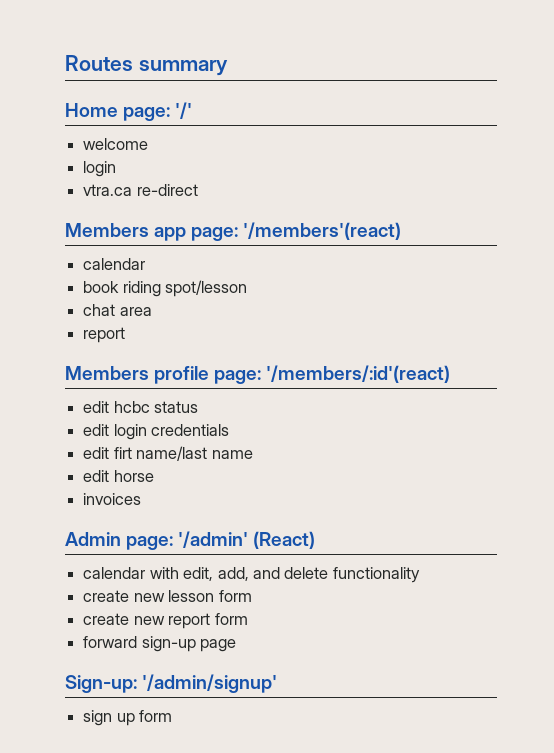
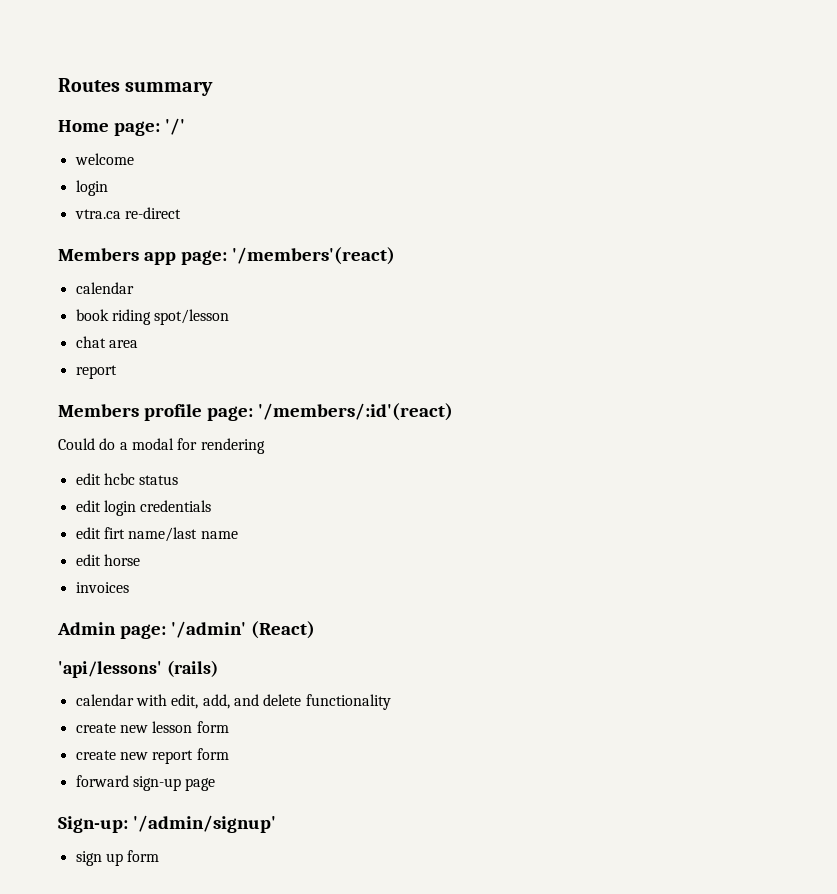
+ Could do a modal for rendering
+ 'api/lessons' (rails)

